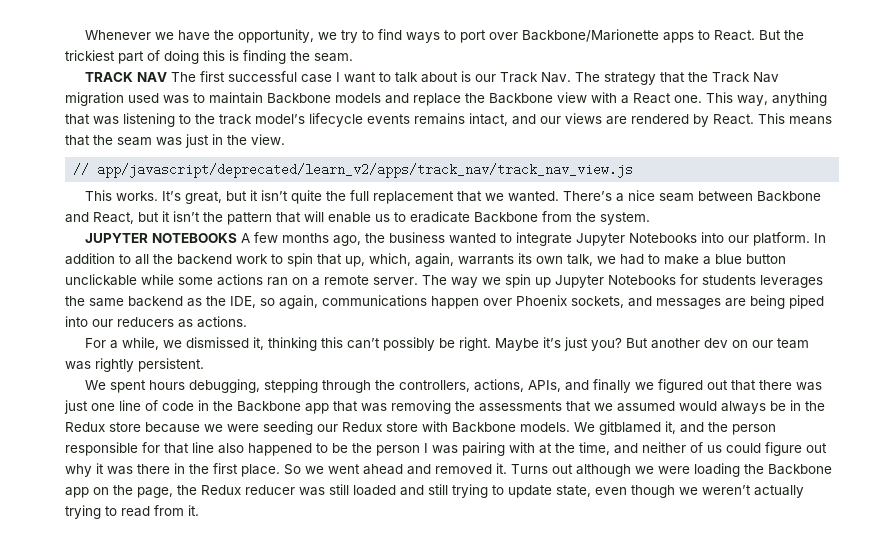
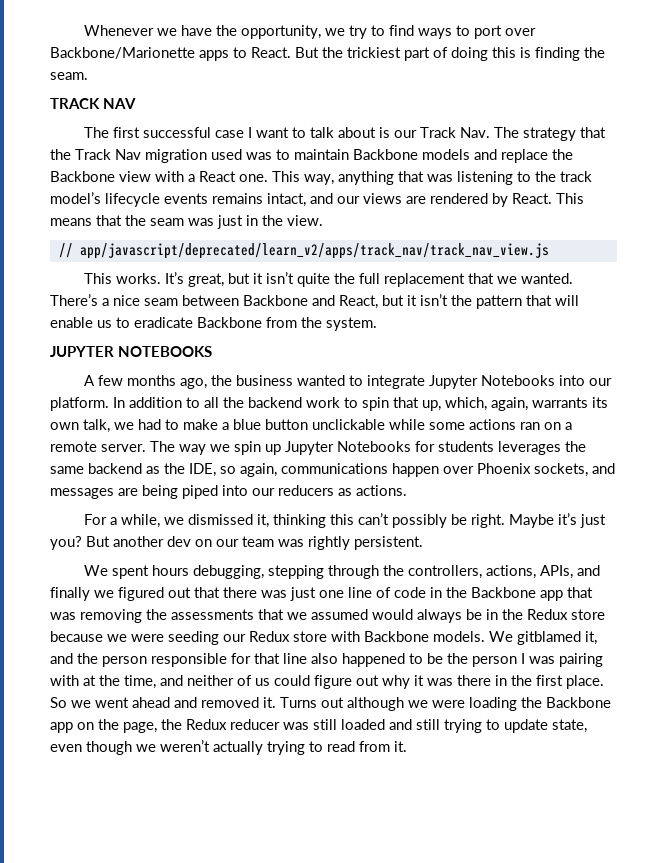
- TRACK NAV The first successful case I want to talk about is our Track Nav. The strategy that the Track Nav migration used was to maintain Backbone models and replace the Backbone view with a React one.
+ TRACK NAV
+ The first successful case I want to talk about is our Track Nav. The strategy that the Track Nav migration used was to maintain Backbone models and replace the Backbone view with a React one.
- JUPYTER NOTEBOOKS A few months ago, the business wanted to integrate Jupyter Notebooks into our platform.
+ JUPYTER NOTEBOOKS
+ A few months ago, the business wanted to integrate Jupyter Notebooks into our platform.

